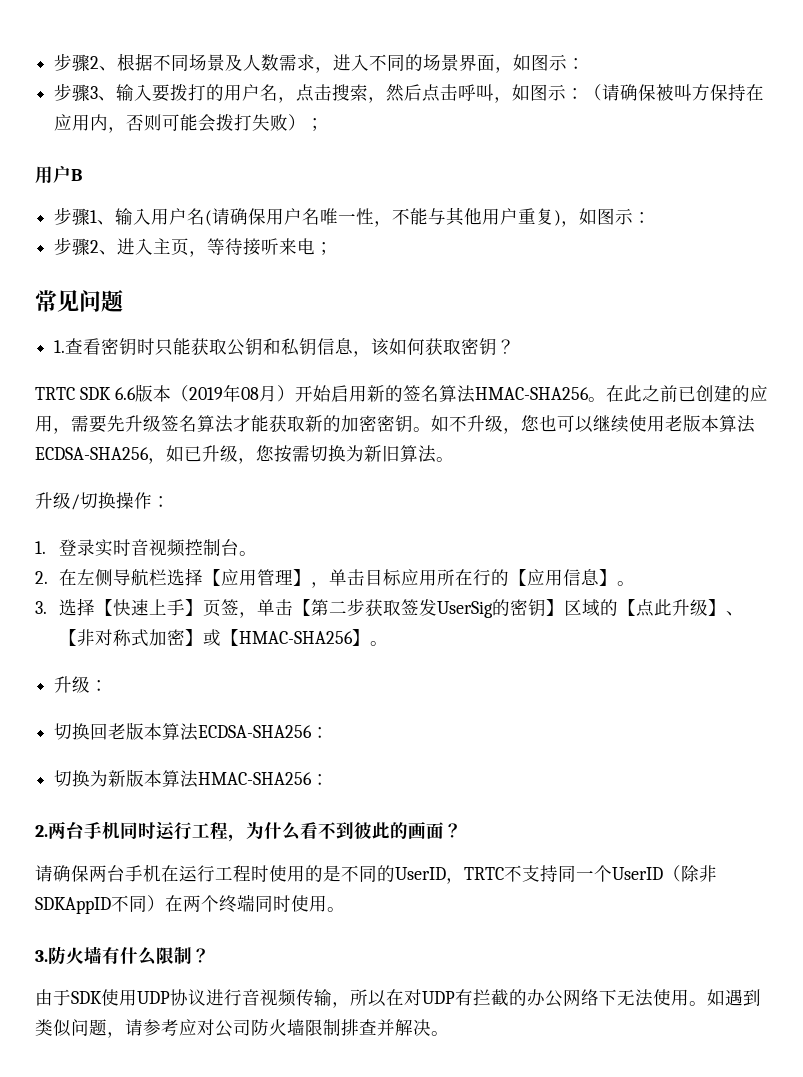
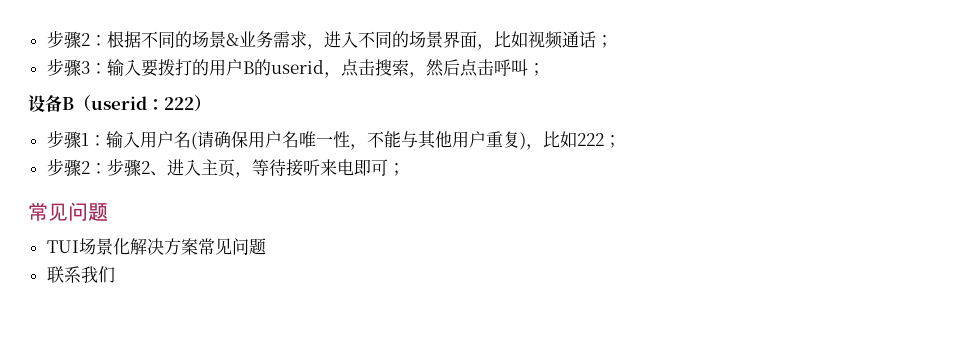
- 步骤2、根据不同场景及人数需求，进入不同的场景界面，如图示：
+ 步骤2：根据不同的场景&业务需求，进入不同的场景界面，比如视频通话；
- 步骤3、输入要拨打的用户名，点击搜索，然后点击呼叫，如图示：（请确保被叫方保持在应用内，否则可能会拨打失败）；
- 用户B
+ 步骤3：输入要拨打的用户B的userid，点击搜索，然后点击呼叫；
+ 设备B（userid：222）
- 步骤1、输入用户名(请确保用户名唯一性，不能与其他用户重复)，如图示：
- 步骤2、进入主页，等待接听来电；
+ 步骤1：输入用户名(请确保用户名唯一性，不能与其他用户重复)，比如222；
+ 步骤2：步骤2、进入主页，等待接听来电即可；
- 1.查看密钥时只能获取公钥和私钥信息，该如何获取密钥？
- TRTC SDK 6.6版本（2019年08月）开始启用新的签名算法HMAC-SHA256。在此之前已创建的应用，需要先升级签名算法才能获取新的加密密钥。如不升级，您也可以继续使用老版本算法ECDSA-SHA256，如已升级，您按需切换为新旧算法。
- 升级/切换操作：
- 1.登录实时音视频控制台。
- 2.在左侧导航栏选择【应用管理】，单击目标应用所在行的【应用信息】。
- 3.选择【快速上手】页签，单击【第二步获取签发UserSig的密钥】区域的【点此升级】、【非对称式加密】或【HMAC-SHA256】。
- 升级：
- 切换回老版本算法ECDSA-SHA256：
- 切换为新版本算法HMAC-SHA256：
- 2.两台手机同时运行工程，为什么看不到彼此的画面？
- 请确保两台手机在运行工程时使用的是不同的UserID，TRTC不支持同一个UserID（除非SDKAppID不同）在两个终端同时使用。
- 3.防火墙有什么限制？
- 由于SDK使用UDP协议进行音视频传输，所以在对UDP有拦截的办公网络下无法使用。如遇到类似问题，请参考应对公司防火墙限制排查并解决。
+ TUI场景化解决方案常见问题
+ 联系我们

